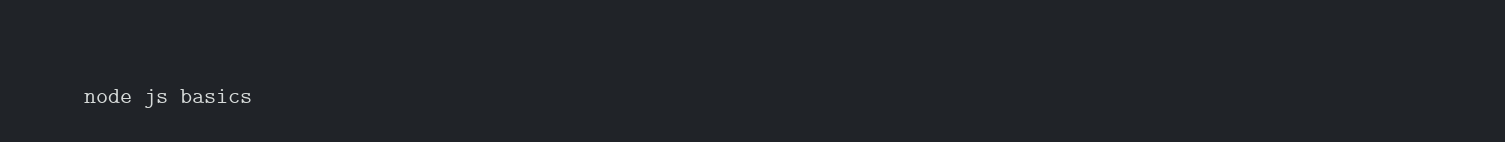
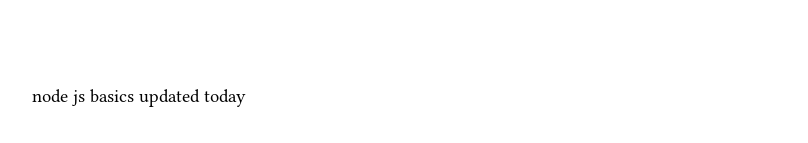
- node js basics
+ node js basics updated today

